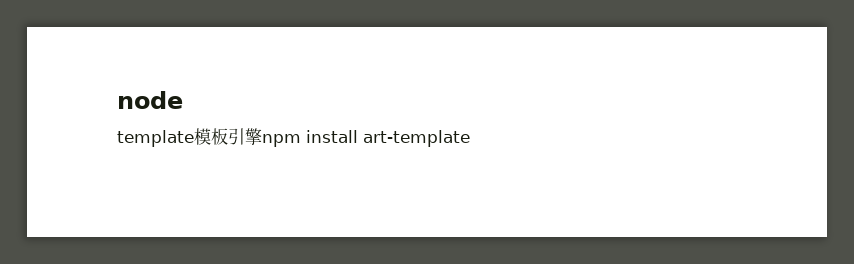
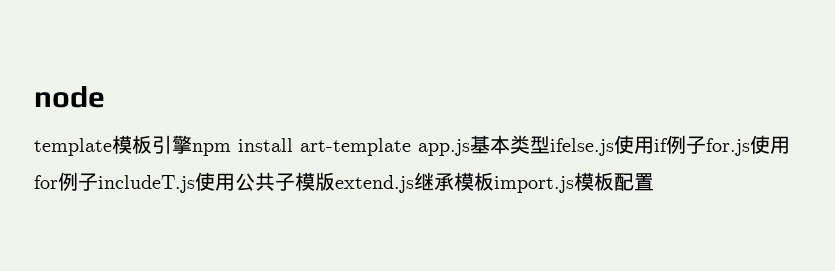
- template模板引擎npm install art-template
+ template模板引擎npm install art-template app.js基本类型ifelse.js使用if例子for.js使用for例子includeT.js使用公共子模版extend.js继承模板import.js模板配置

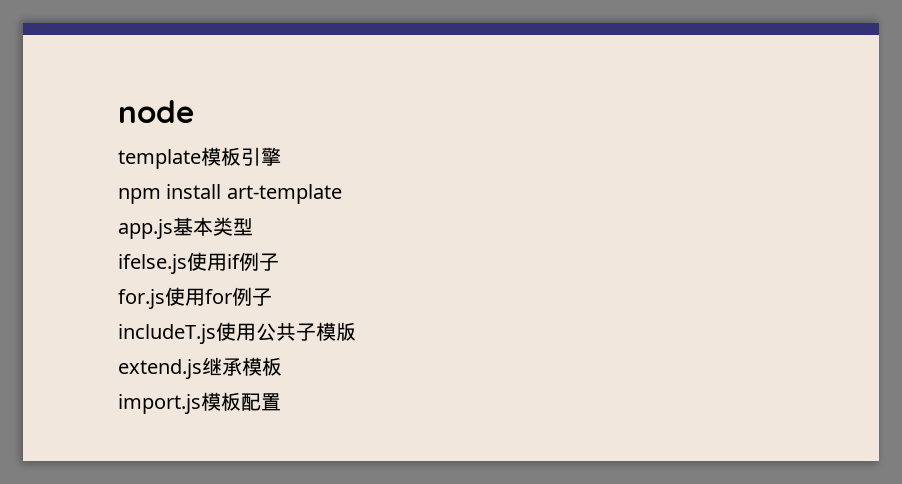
- template模板引擎npm install art-template app.js基本类型ifelse.js使用if例子for.js使用for例子includeT.js使用公共子模版extend.js继承模板import.js模板配置
+ template模板引擎
+ npm install art-template
+ app.js基本类型
+ ifelse.js使用if例子
+ for.js使用for例子
+ includeT.js使用公共子模版
+ extend.js继承模板
+ import.js模板配置

